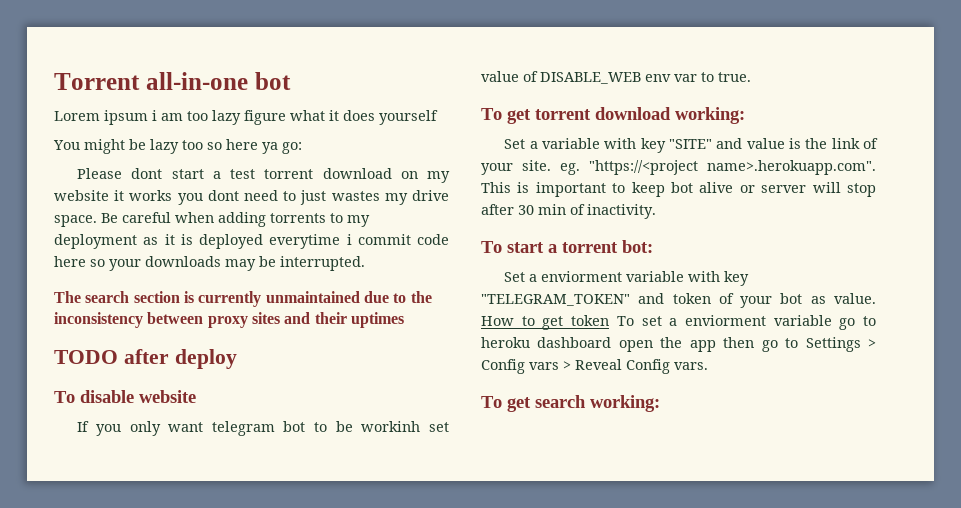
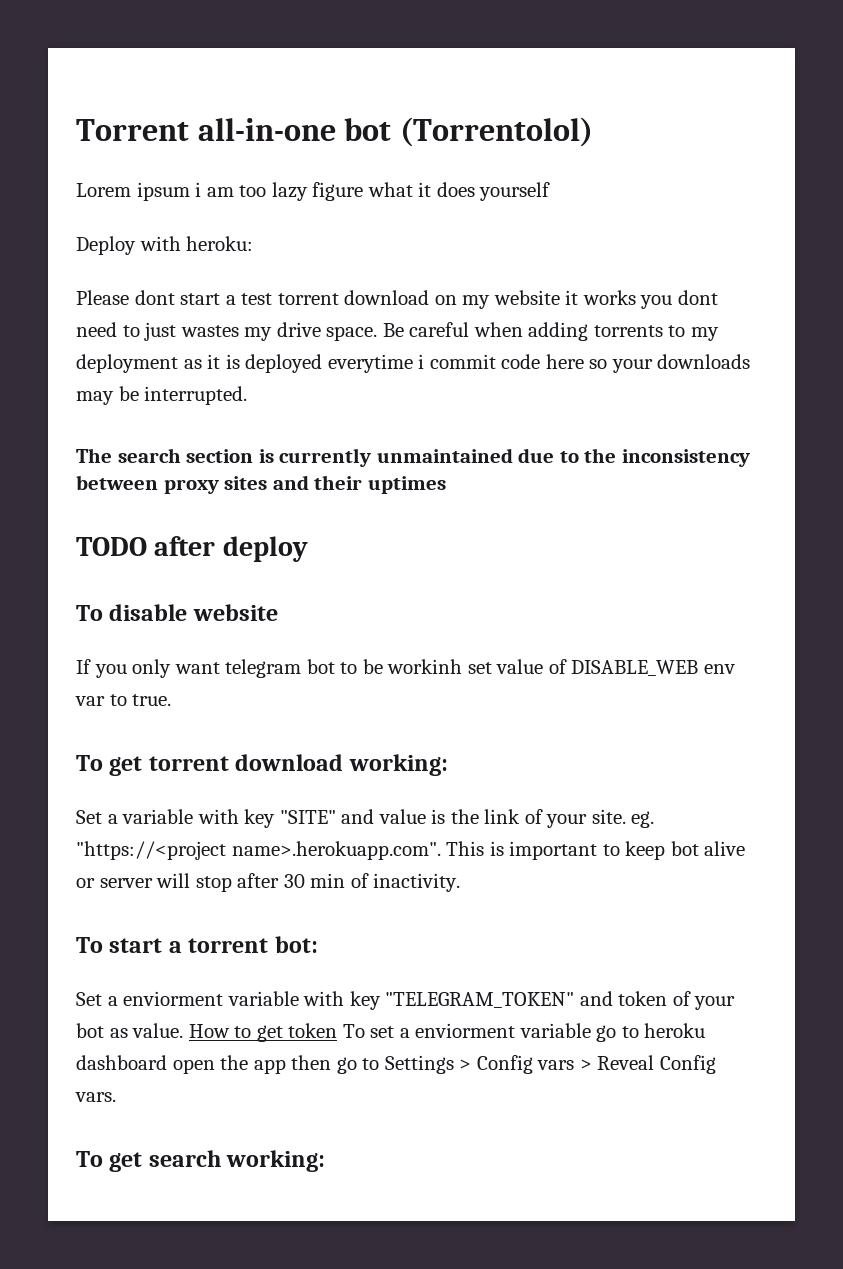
- Torrent all-in-one bot
+ Torrent all-in-one bot (Torrentolol)
- You might be lazy too so here ya go:
+ Deploy with heroku:

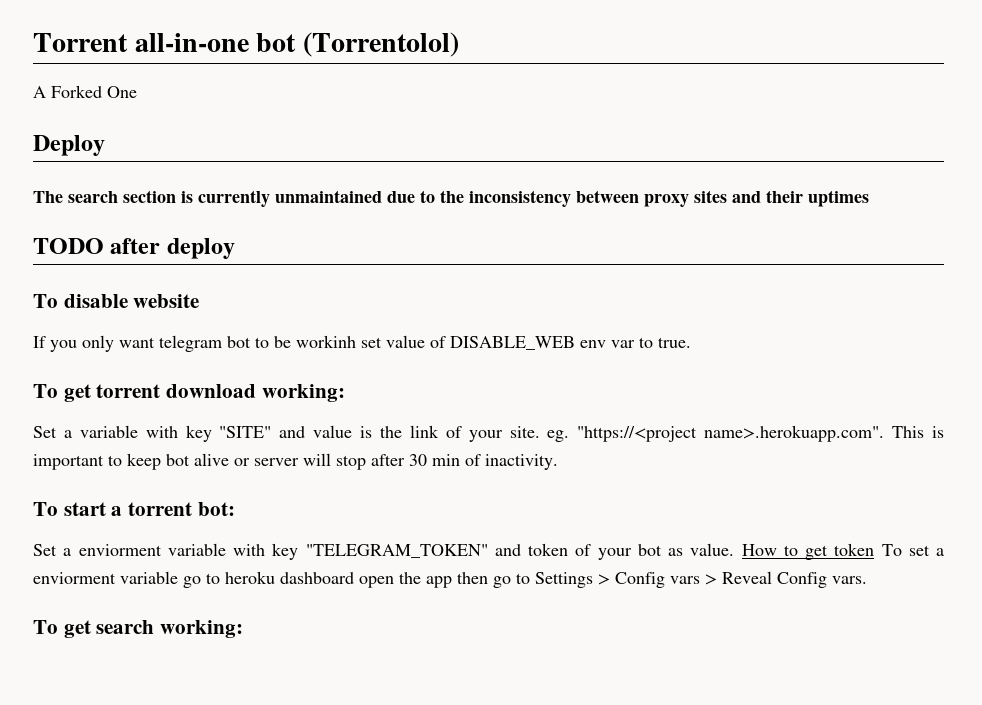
- Lorem ipsum i am too lazy figure what it does yourself
- Deploy with heroku:
- Please dont start a test torrent download on my website it works you dont need to just wastes my drive space. Be careful when adding torrents to my deployment as it is deployed everytime i commit code here so your downloads may be interrupted.
+ A Forked One
+ Deploy

